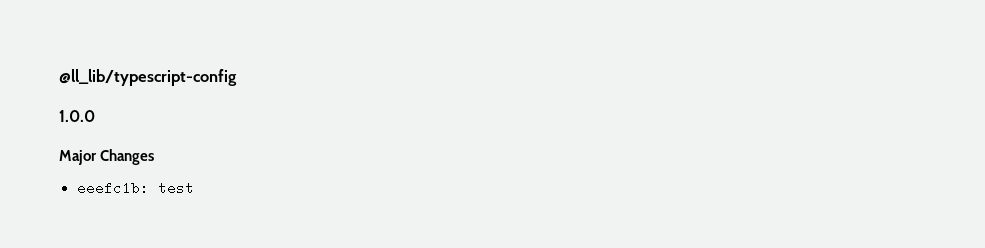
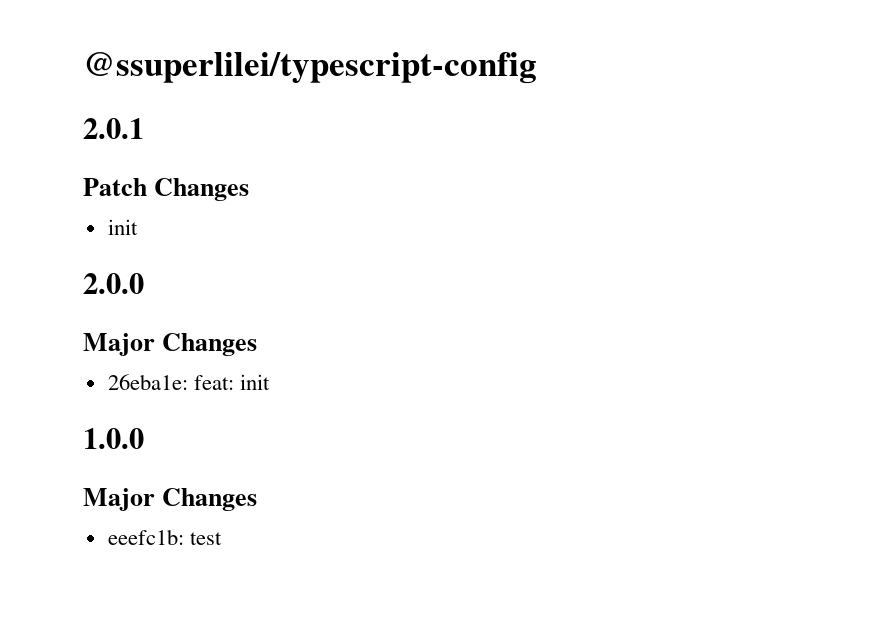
- @ll_lib/typescript-config
+ @ssuperlilei/typescript-config
+ 2.0.1
+ Patch Changes
+ init
+ 2.0.0
+ Major Changes
+ 26eba1e: feat: init

